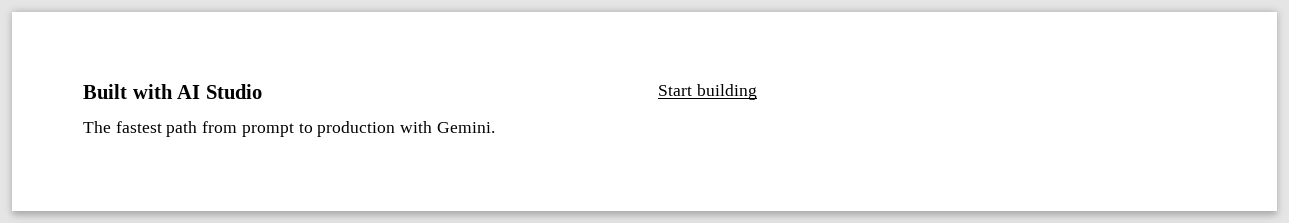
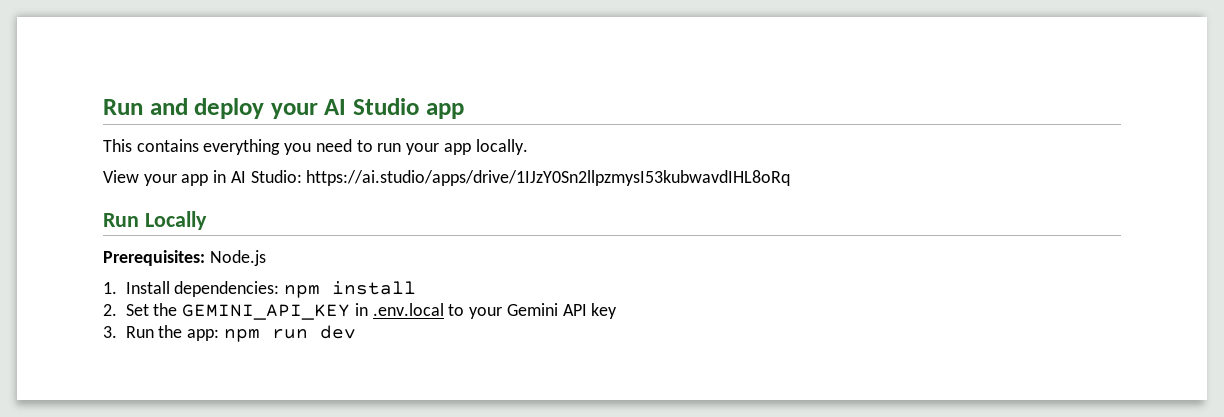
- Built with AI Studio
- The fastest path from prompt to production with Gemini.
- Start building
+ Run and deploy your AI Studio app
+ This contains everything you need to run your app locally.
+ View your app in AI Studio: https://ai.studio/apps/drive/1IJzY0Sn2llpzmysI53kubwavdIHL8oRq
+ Run Locally
+ Prerequisites: Node.js
+ 1. Install dependencies: npm install
+ 2. Set the GEMINI_API_KEY in .env.local to your Gemini API key
+ 3. Run the app: npm run dev

